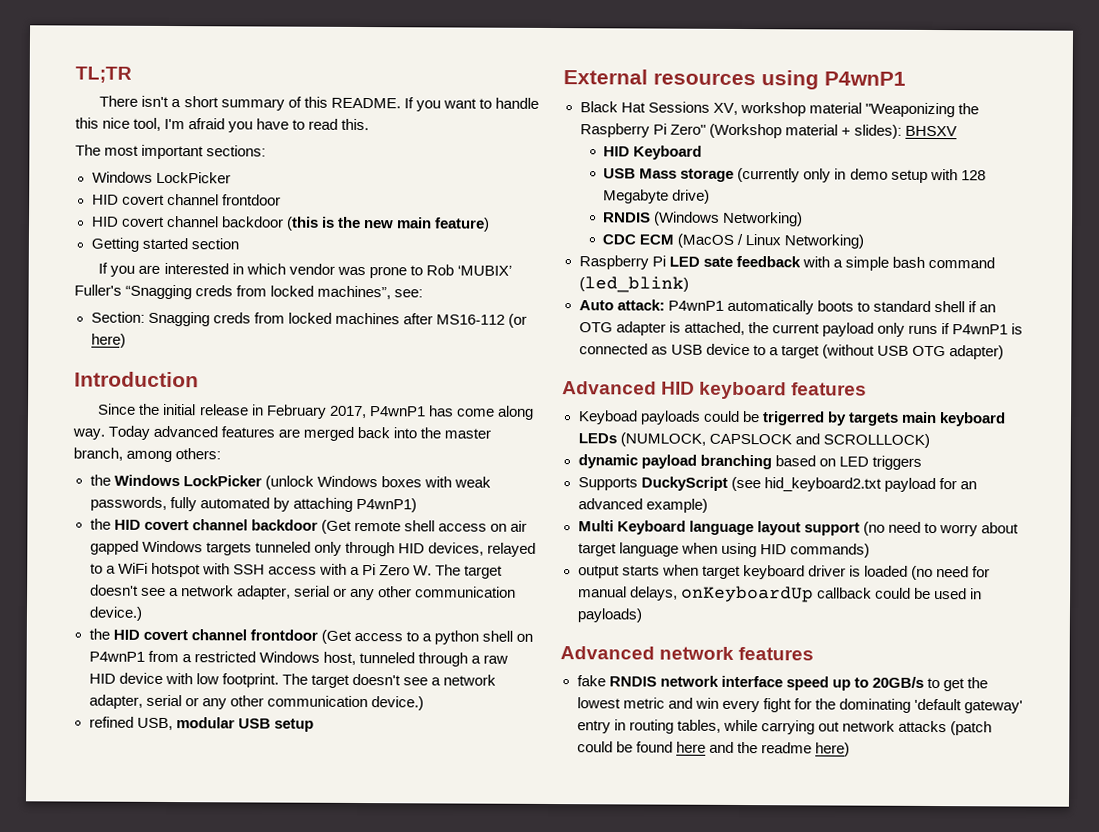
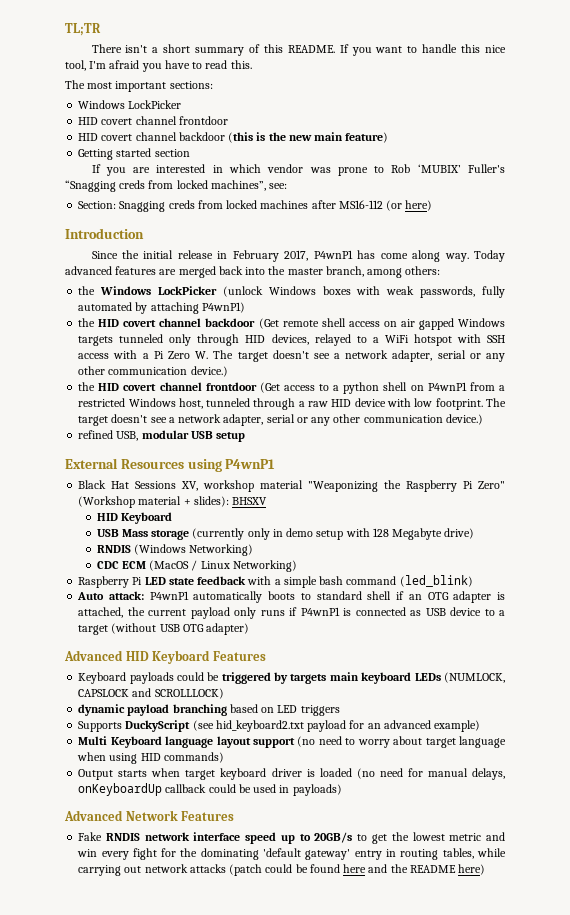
- External resources using P4wnP1
+ External Resources using P4wnP1
- Raspberry Pi LED sate feedback with a simple bash command (led_blink)
+ Raspberry Pi LED state feedback with a simple bash command (led_blink)
- Advanced HID keyboard features
- Keyboad payloads could be trigerred by targets main keyboard LEDs (NUMLOCK, CAPSLOCK and SCROLLLOCK)
+ Advanced HID Keyboard Features
+ Keyboard payloads could be triggered by targets main keyboard LEDs (NUMLOCK, CAPSLOCK and SCROLLLOCK)
- output starts when target keyboard driver is loaded (no need for manual delays, onKeyboardUp callback could be used in payloads)
+ Output starts when target keyboard driver is loaded (no need for manual delays, onKeyboardUp callback could be used in payloads)
- Advanced network features
- fake RNDIS network interface speed up to 20GB/s to get the lowest metric and win every fight for the dominating 'default gateway' entry in routing tables, while carrying out network attacks (patch could be found here and the readme here)
+ Advanced Network Features
+ Fake RNDIS network interface speed up to 20GB/s to get the lowest metric and win every fight for the dominating 'default gateway' entry in routing tables, while carrying out network attacks (patch could be found here and the README here)

